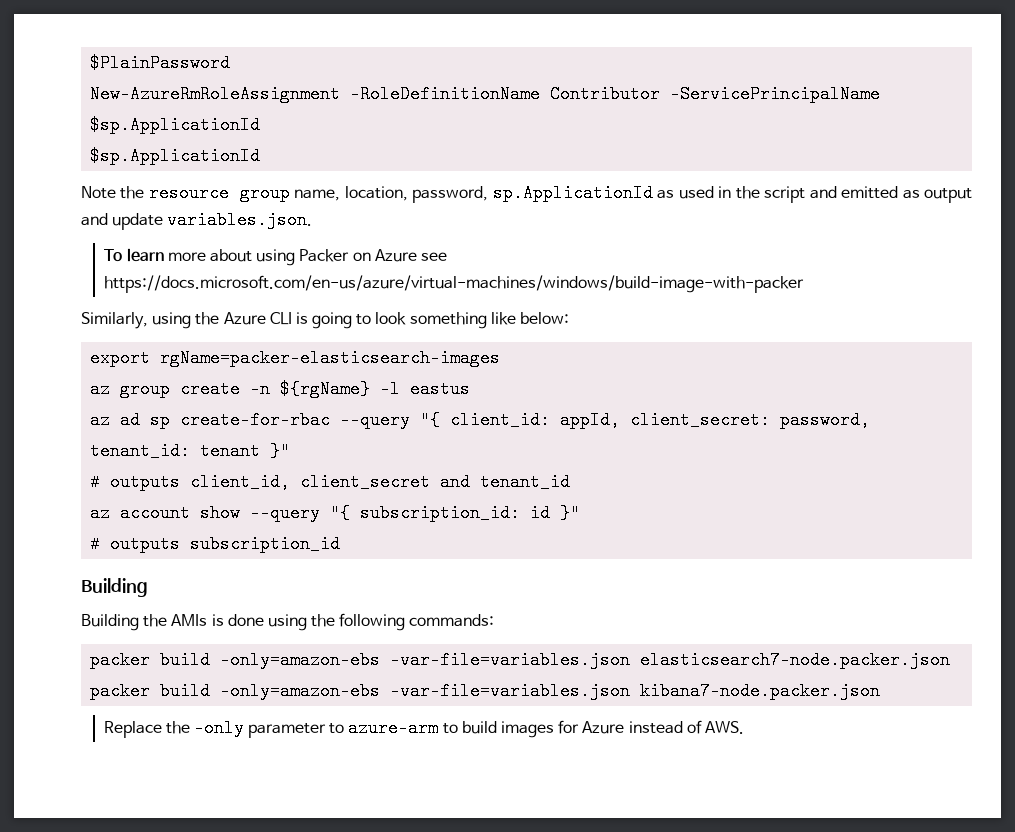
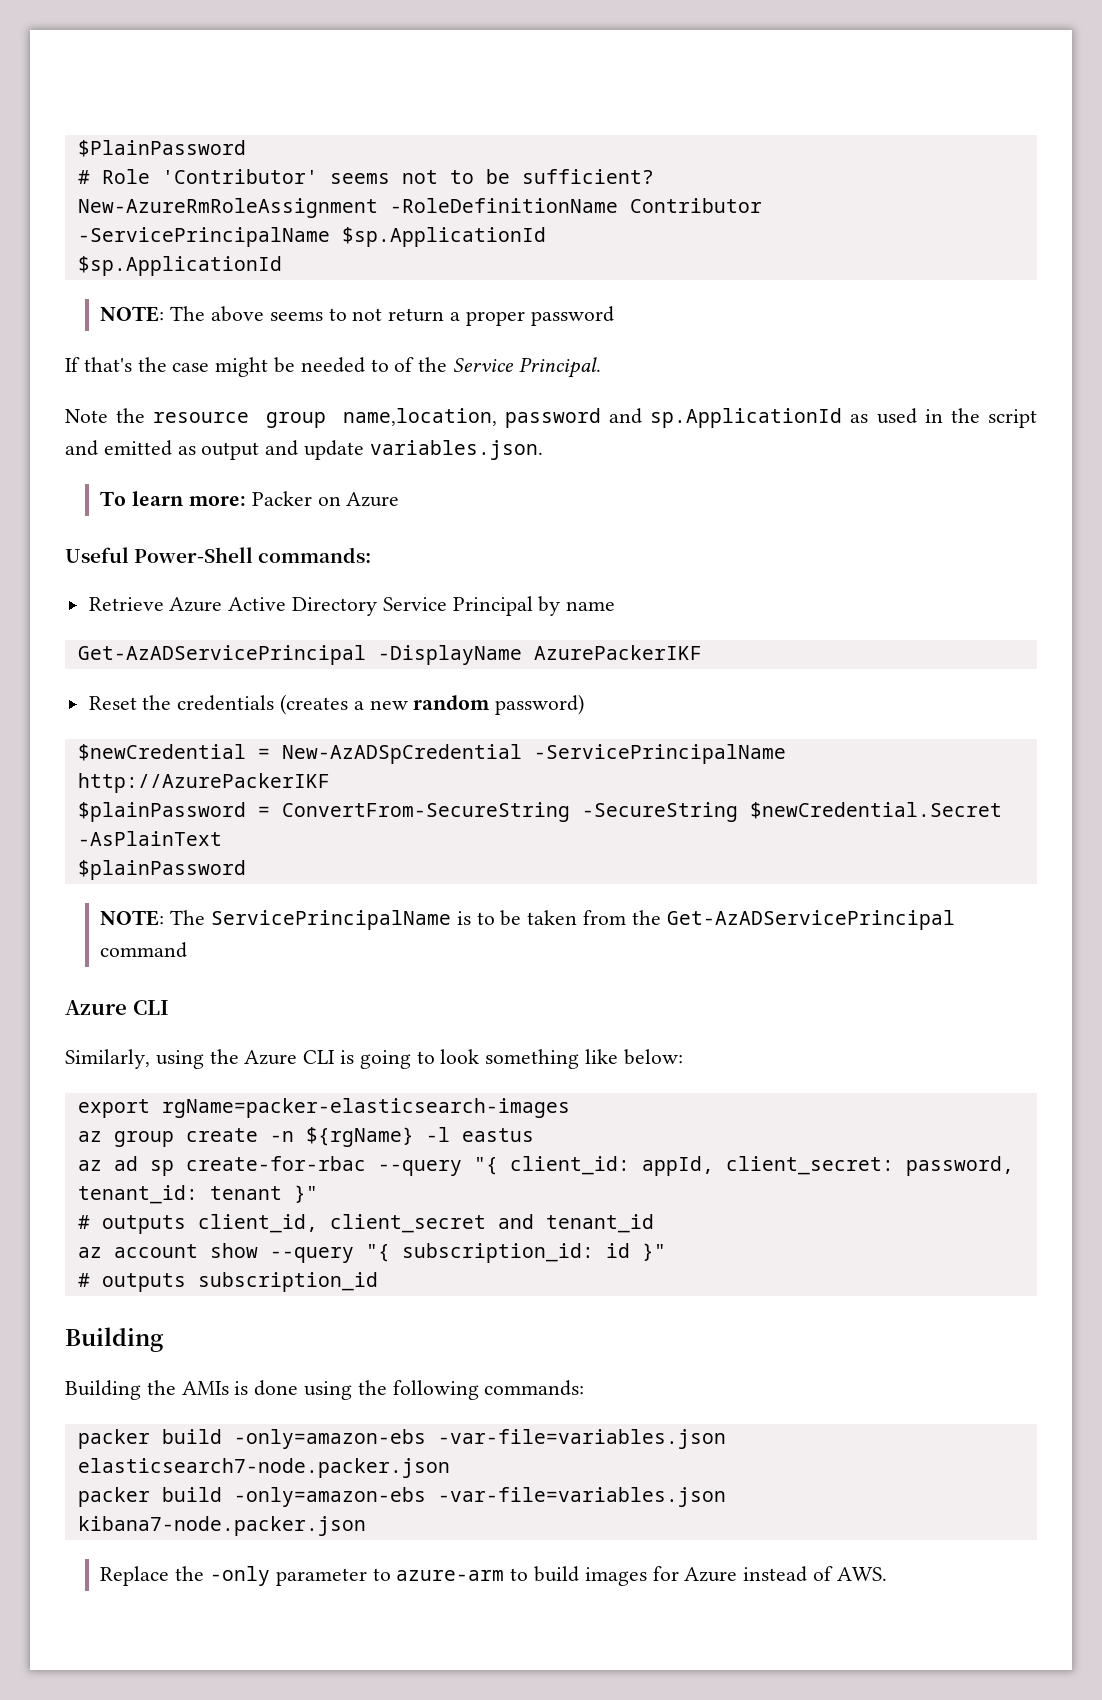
+ # Role 'Contributor' seems not to be sufficient?
+ NOTE: The above seems to not return a proper password
+ If that's the case might be needed to of the Service Principal.
- Note the resource group name, location, password, sp.ApplicationId as used in the script and emitted as output and update variables.json.
+ Note the resource group name,location, password and sp.ApplicationId as used in the script and emitted as output and update variables.json.
- To learn more about using Packer on Azure see https://docs.microsoft.com/en-us/azure/virtual-machines/windows/build-image-with-packer
+ To learn more: Packer on Azure
+ Useful Power-Shell commands:
+ Retrieve Azure Active Directory Service Principal by name
+ Get-AzADServicePrincipal -DisplayName AzurePackerIKF
+ Reset the credentials (creates a new random password)
+ $newCredential = New-AzADSpCredential -ServicePrincipalName http://AzurePackerIKF
+ $plainPassword = ConvertFrom-SecureString -SecureString $newCredential.Secret -AsPlainText
+ $plainPassword
+ NOTE: The ServicePrincipalName is to be taken from the Get-AzADServicePrincipal command
+ Azure CLI

